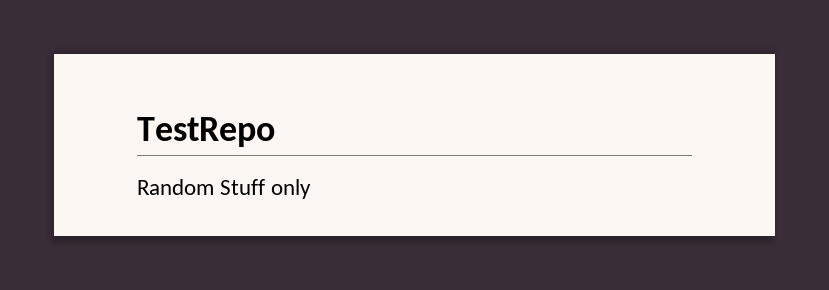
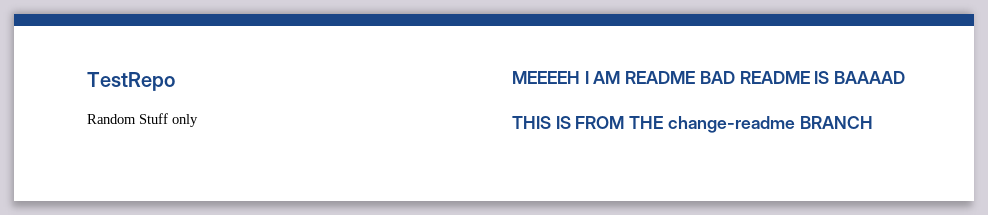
+ MEEEEH I AM README BAD README IS BAAAAD
+ THIS IS FROM THE change-readme BRANCH

